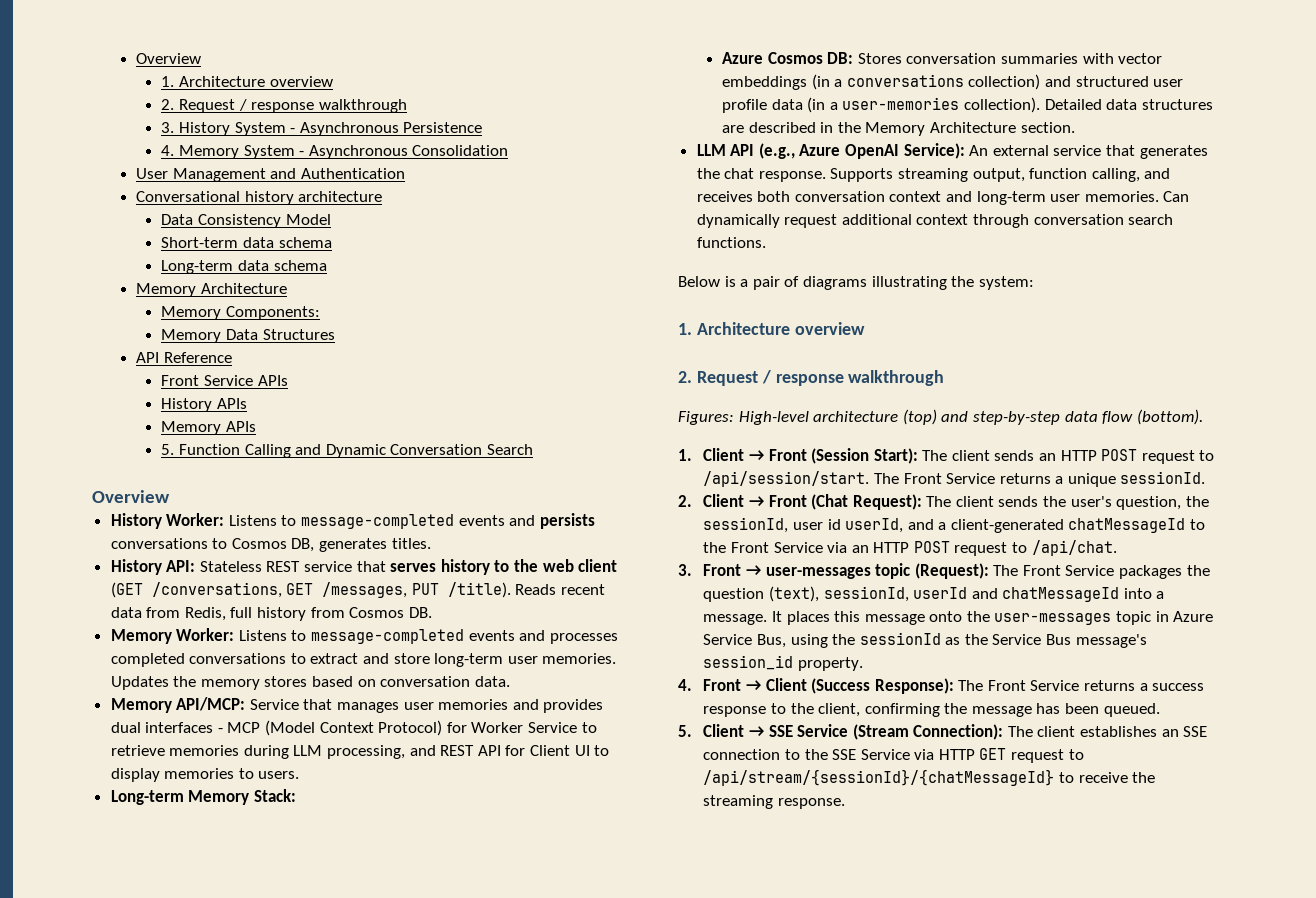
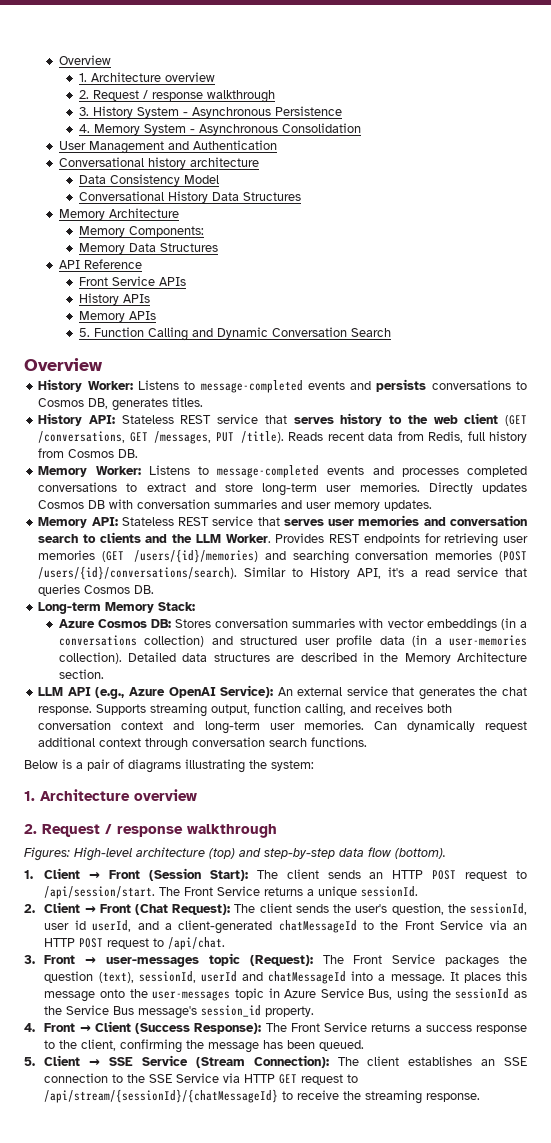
- Short-term data schema
- Long-term data schema
+ Conversational History Data Structures
- Updates the memory stores based on conversation data.
- Memory API/MCP: Service that manages user memories and provides dual interfaces - MCP (Model Context Protocol) for Worker Service to retrieve memories during LLM processing, and REST API for Client UI to display memories to users.
+ Directly updates Cosmos DB with conversation summaries and user memory updates.
+ Memory API: Stateless REST service that serves user memories and conversation search to clients and the LLM Worker. Provides REST endpoints for retrieving user memories (GET /users/{id}/memories) and searching conversation memories (POST /users/{id}/conversations/search). Similar to History API, it's a read service that queries Cosmos DB.

